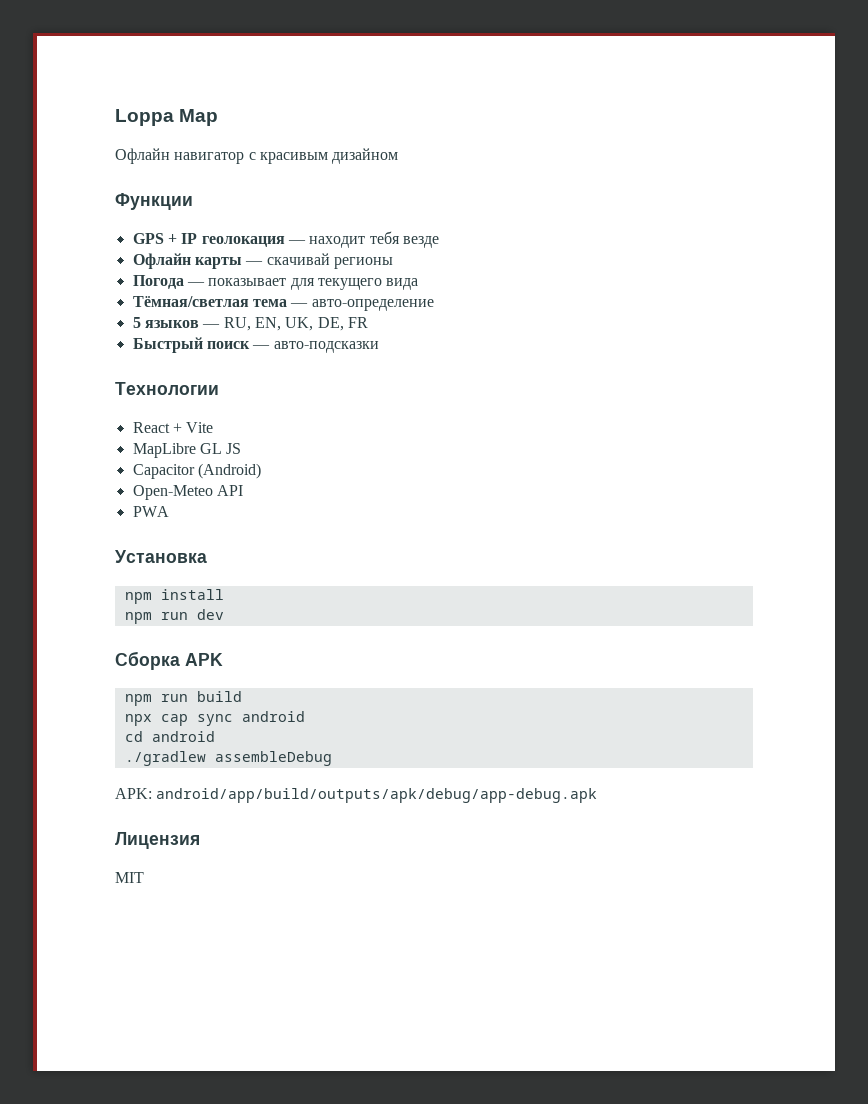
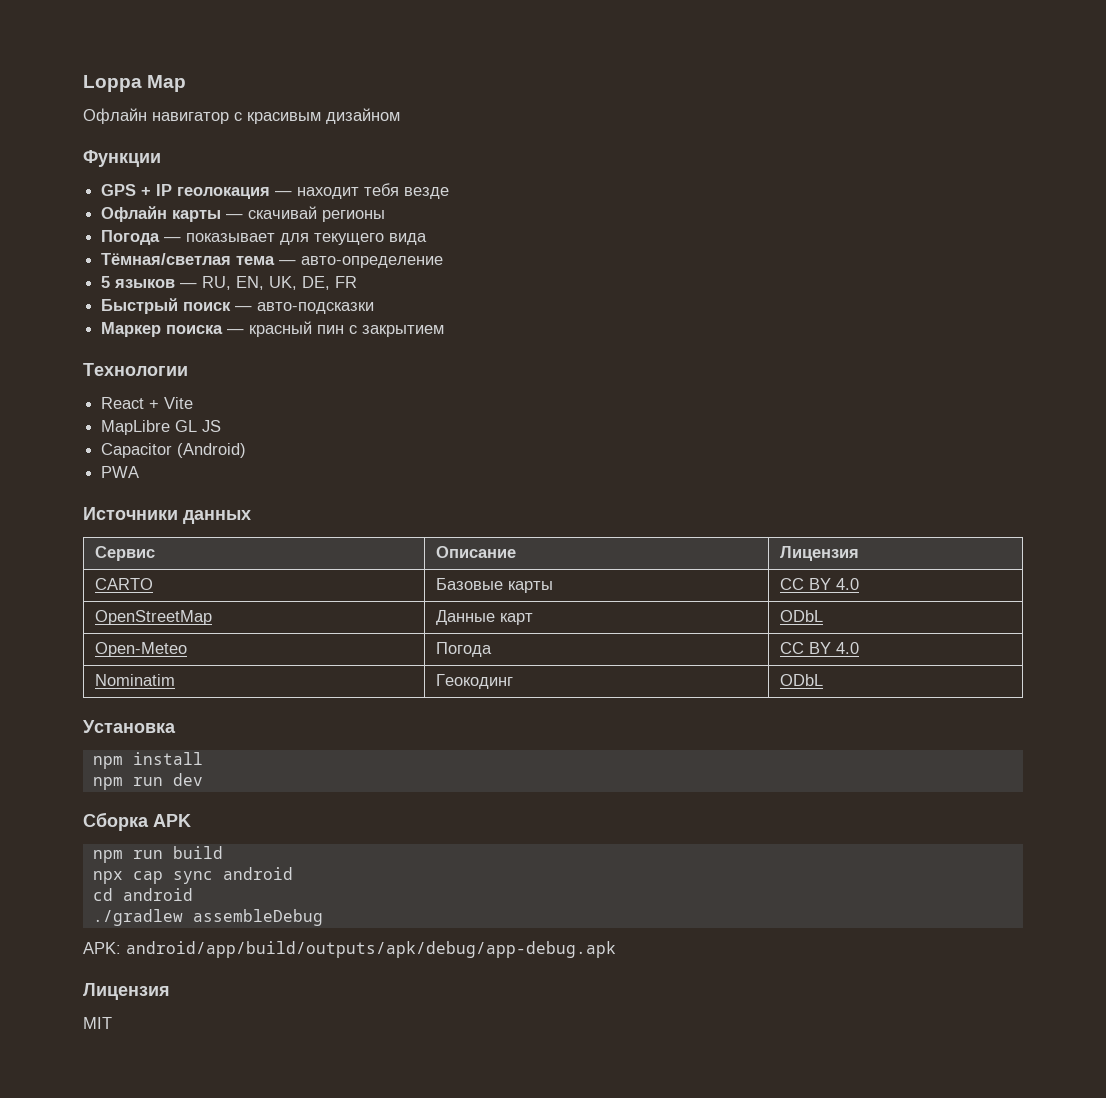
+ Маркер поиска — красный пин с закрытием
- Open-Meteo API
  PWA
+ Источники данных
+ Сервис | Описание | Лицензия
+ CARTO | Базовые карты | CC BY 4.0
+ OpenStreetMap | Данные карт | ODbL
+ Open-Meteo | Погода | CC BY 4.0
+ Nominatim | Геокодинг | ODbL

